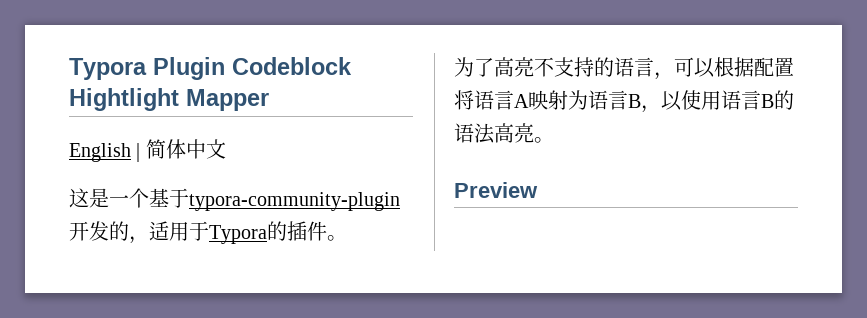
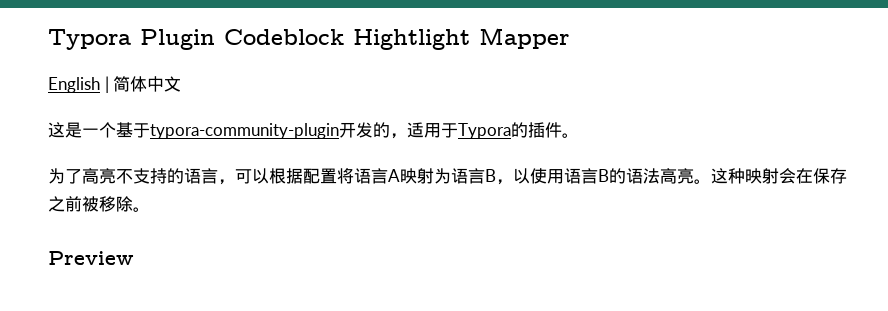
+ 这种映射会在保存之前被移除。

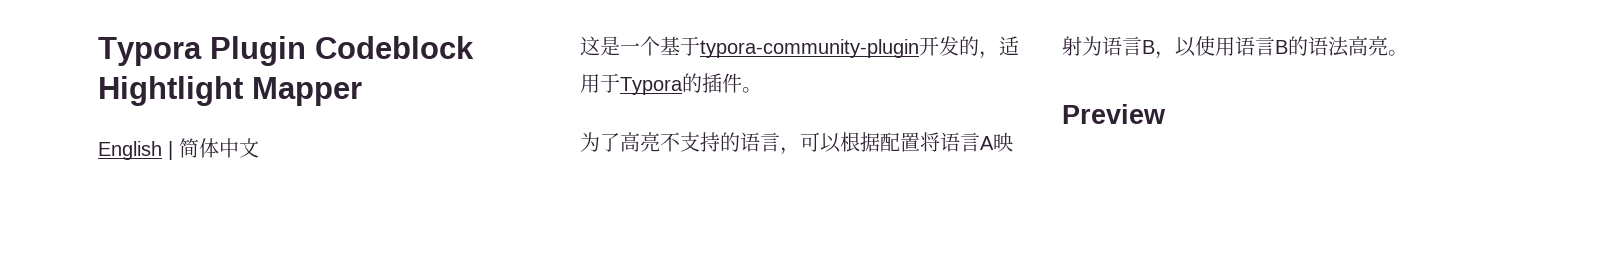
- 这种映射会在保存之前被移除。

